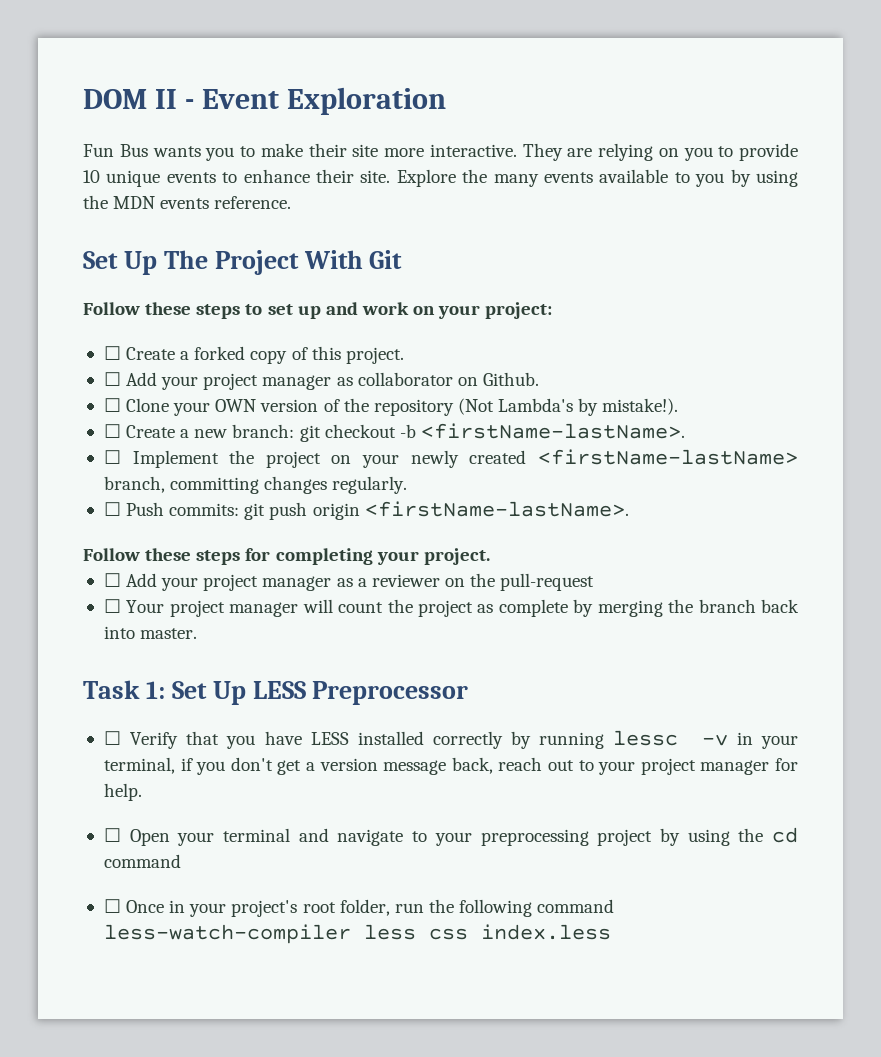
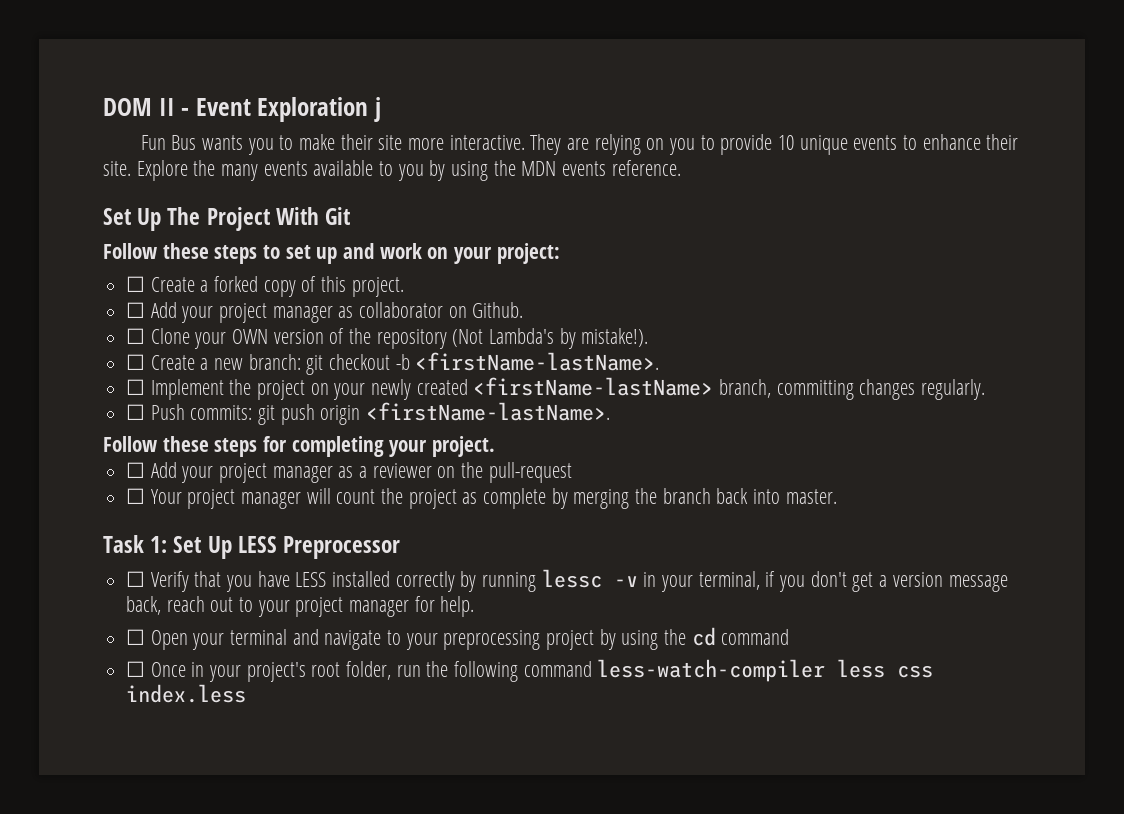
- DOM II - Event Exploration
+ DOM II - Event Exploration j

